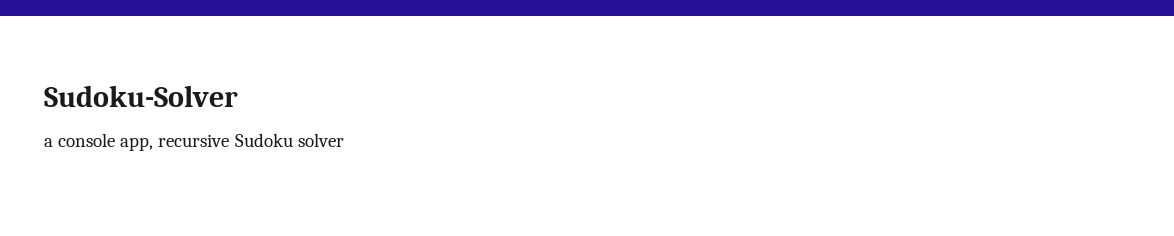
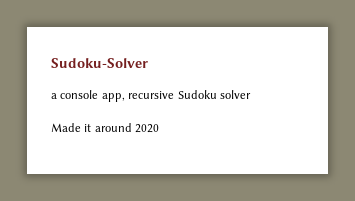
+ Made it around 2020

